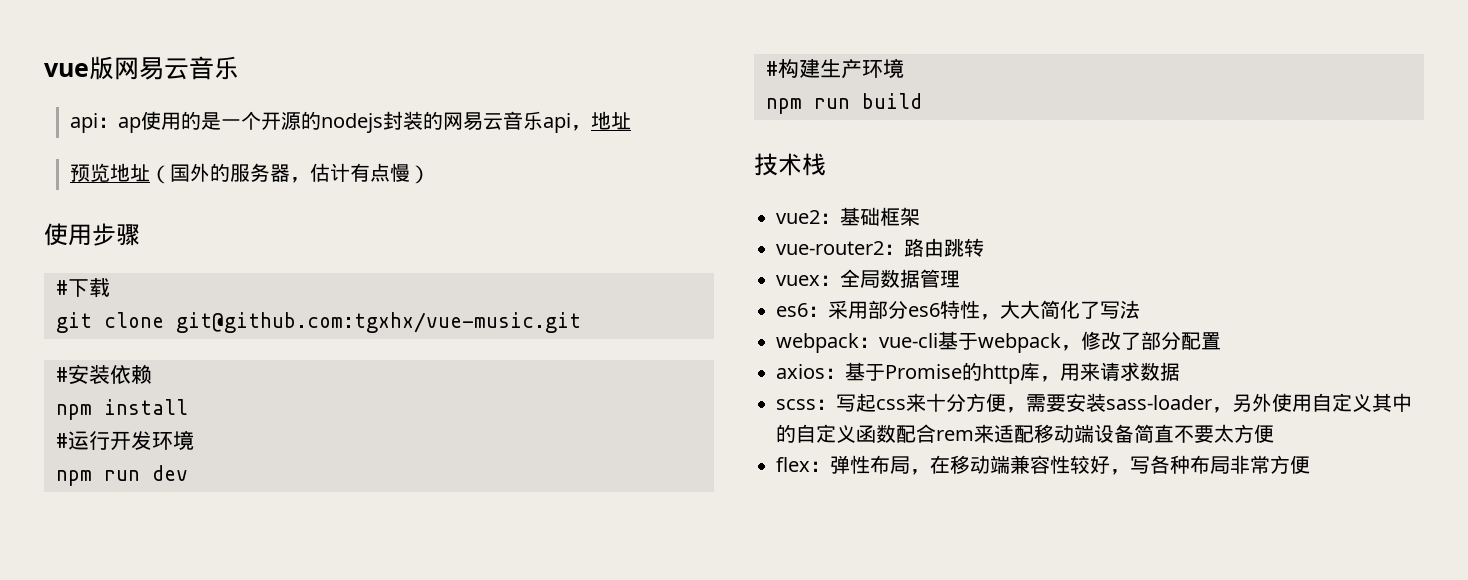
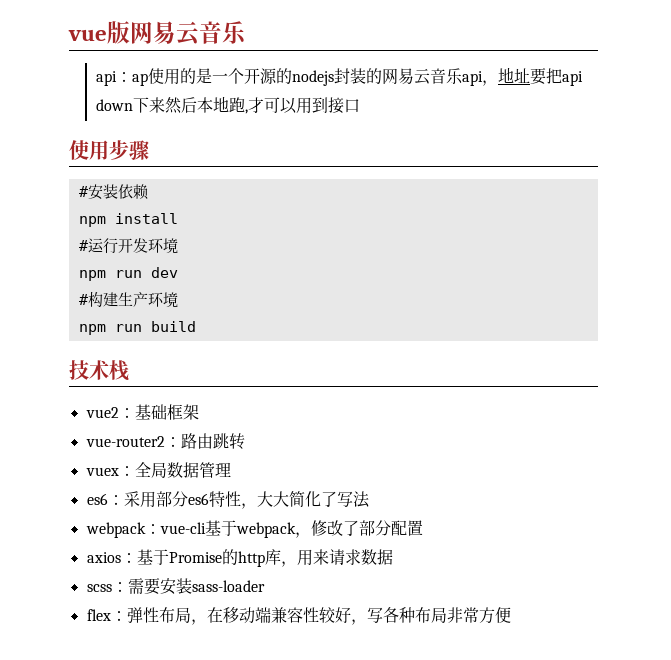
- api：ap使用的是一个开源的nodejs封装的网易云音乐api，地址
- 预览地址（国外的服务器，估计有点慢）
+ api：ap使用的是一个开源的nodejs封装的网易云音乐api，地址要把api down下来然后本地跑,才可以用到接口
  使用步骤
- #下载
- git clone git@github.com:tgxhx/vue-music.git
- scss：写起css来十分方便，需要安装sass-loader，另外使用自定义其中的自定义函数配合rem来适配移动端设备简直不要太方便
+ scss：需要安装sass-loader

